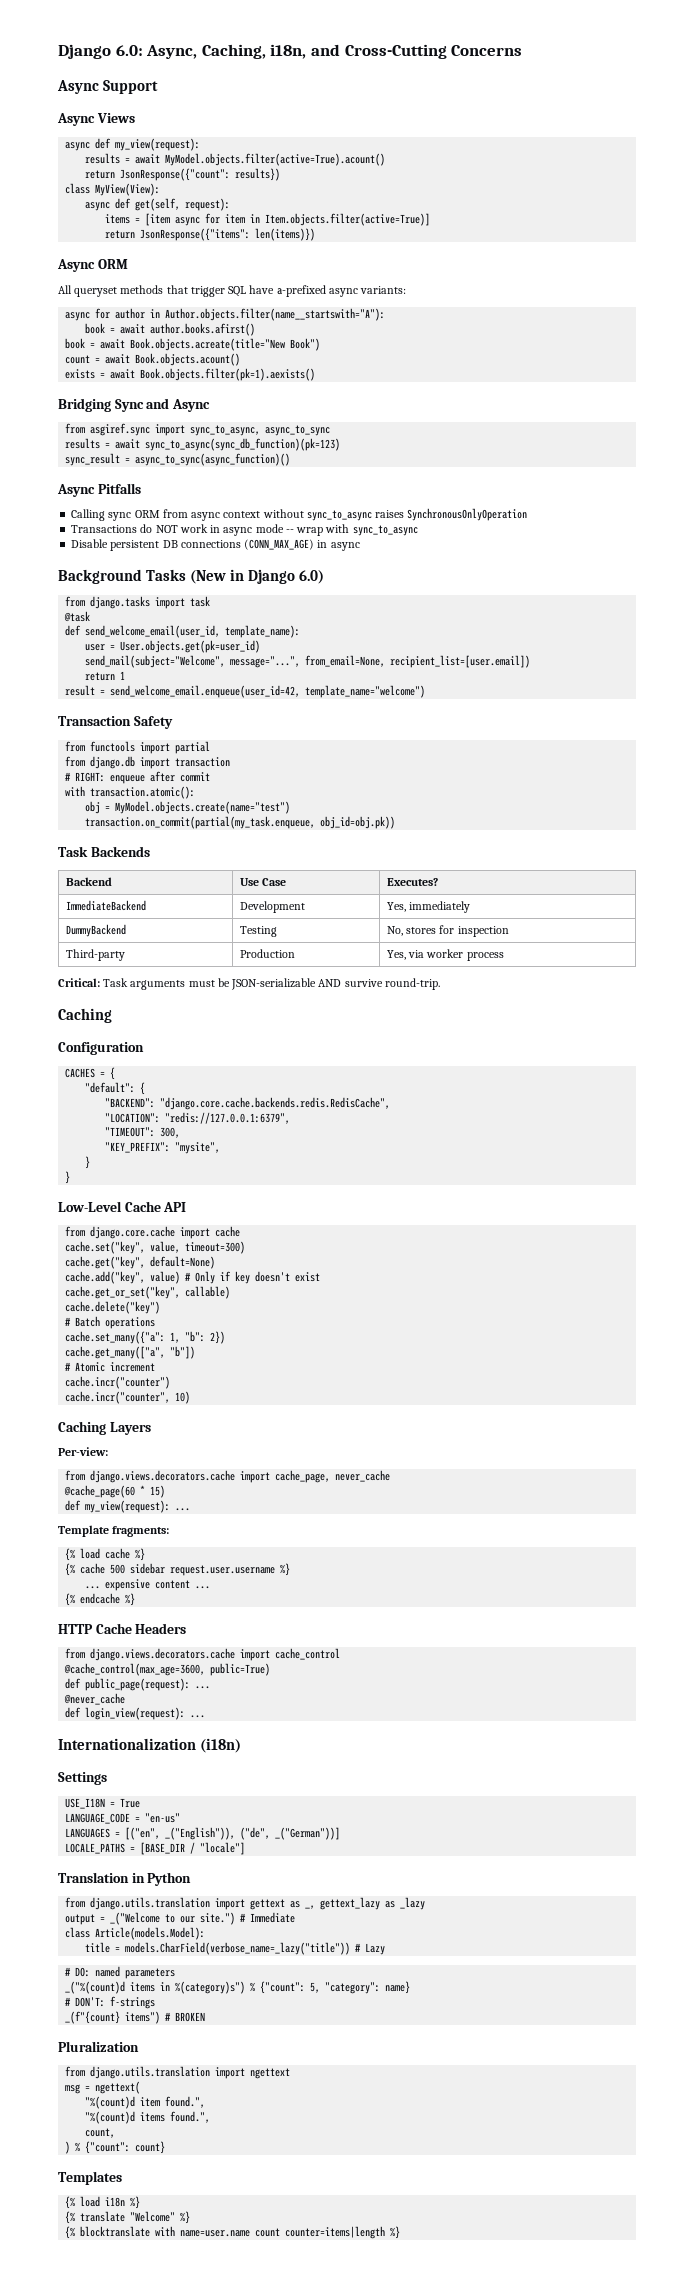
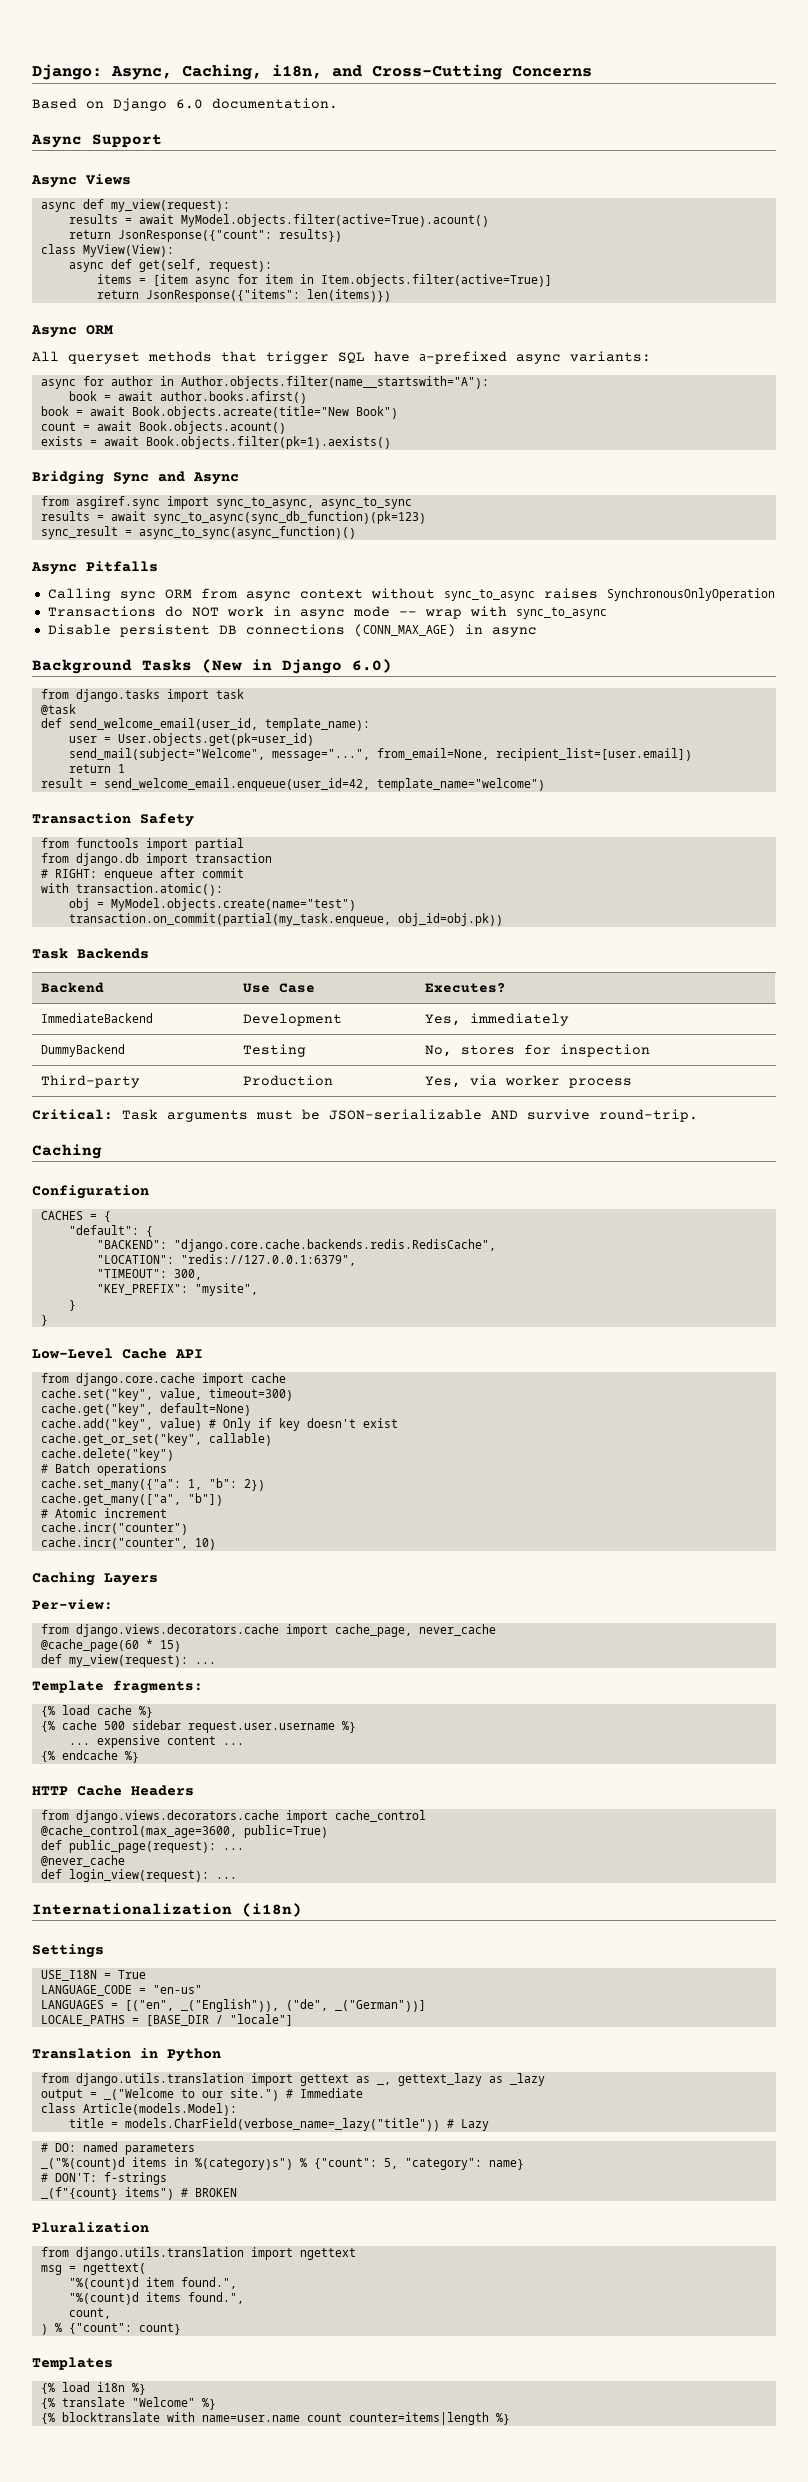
- Django 6.0: Async, Caching, i18n, and Cross-Cutting Concerns
+ Django: Async, Caching, i18n, and Cross-Cutting Concerns
+ Based on Django 6.0 documentation.

